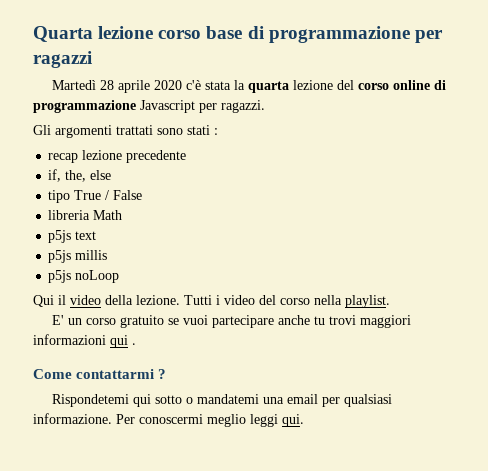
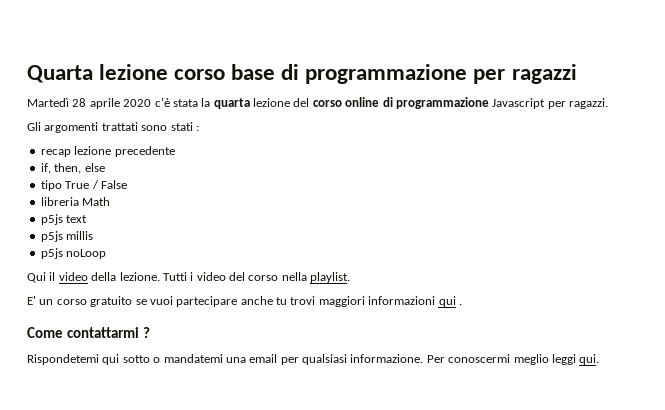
- if, the, else
+ if, then, else

